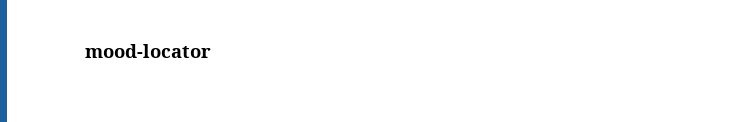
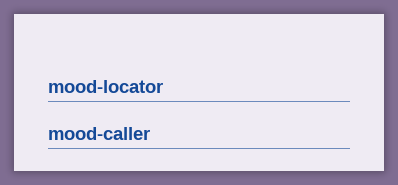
+ mood-caller

